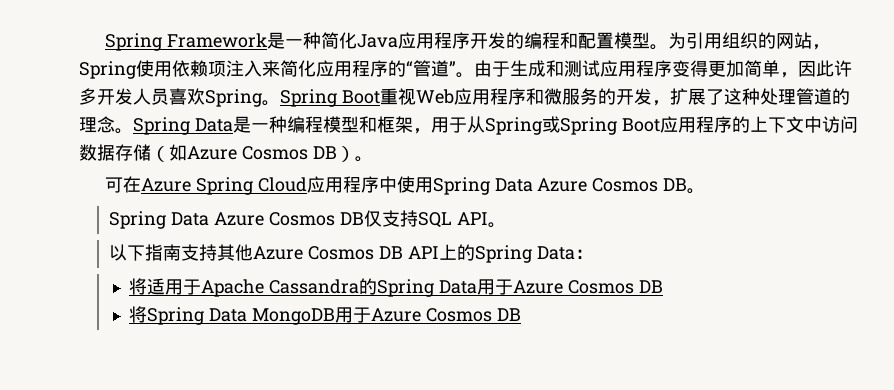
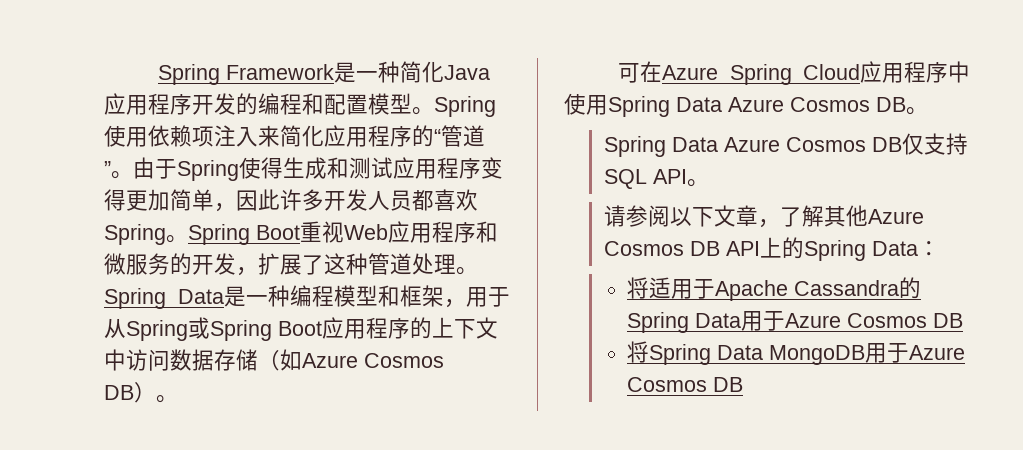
- 为引用组织的网站，Spring使用依赖项注入来简化应用程序的“管道”。
+ Spring使用依赖项注入来简化应用程序的“管道”。
- 由于生成和测试应用程序变得更加简单，因此许多开发人员喜欢Spring。
+ 由于Spring使得生成和测试应用程序变得更加简单，因此许多开发人员都喜欢Spring。
- Spring Boot重视Web应用程序和微服务的开发，扩展了这种处理管道的理念。
+ Spring Boot重视Web应用程序和微服务的开发，扩展了这种管道处理。
- 以下指南支持其他Azure Cosmos DB API上的Spring Data：
+ 请参阅以下文章，了解其他Azure Cosmos DB API上的Spring Data：

